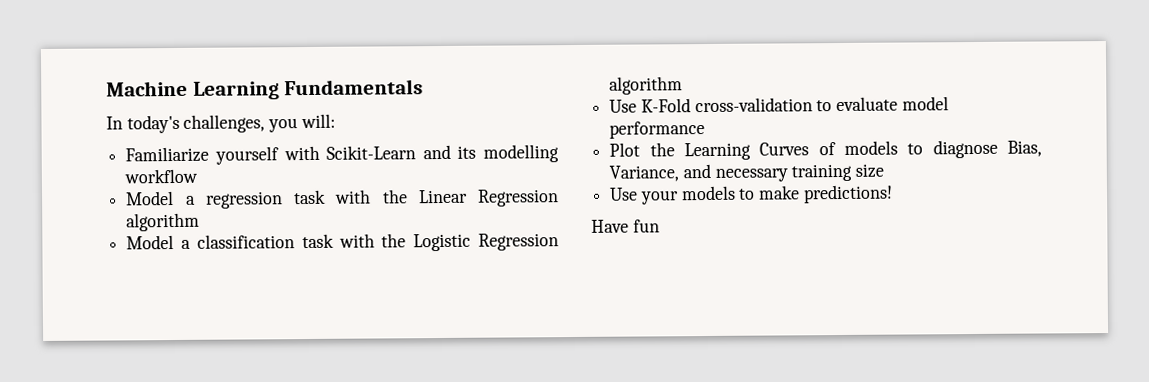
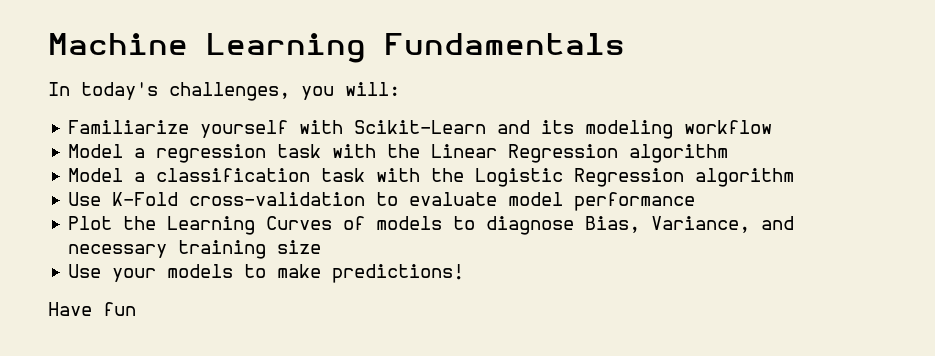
- Familiarize yourself with Scikit-Learn and its modelling workflow
+ Familiarize yourself with Scikit-Learn and its modeling workflow

